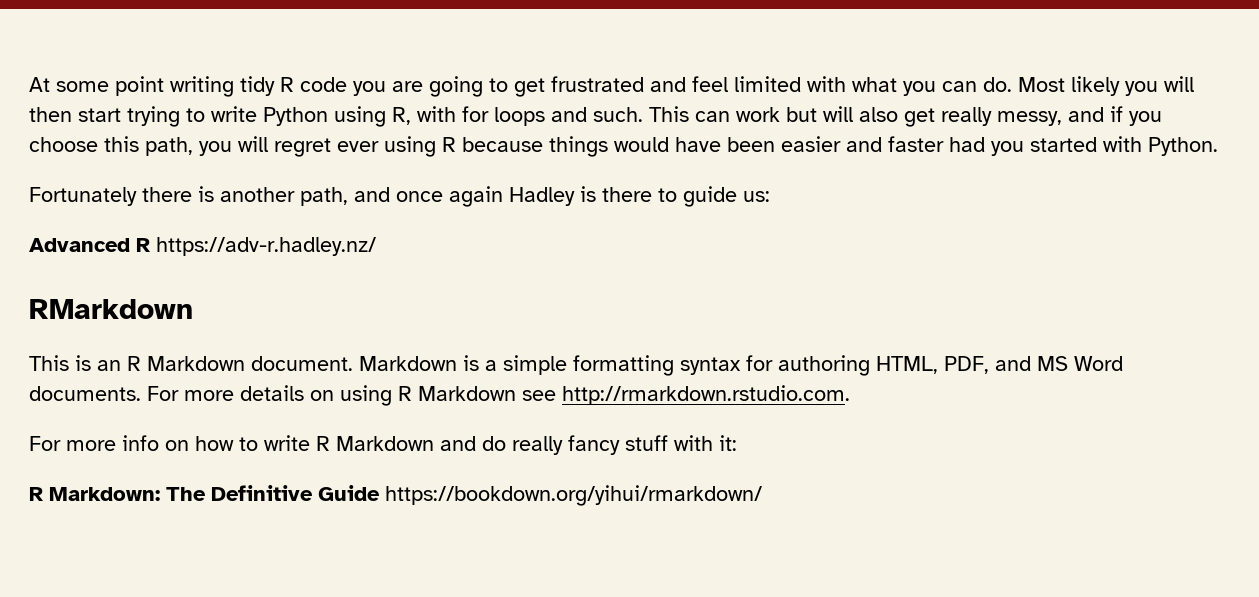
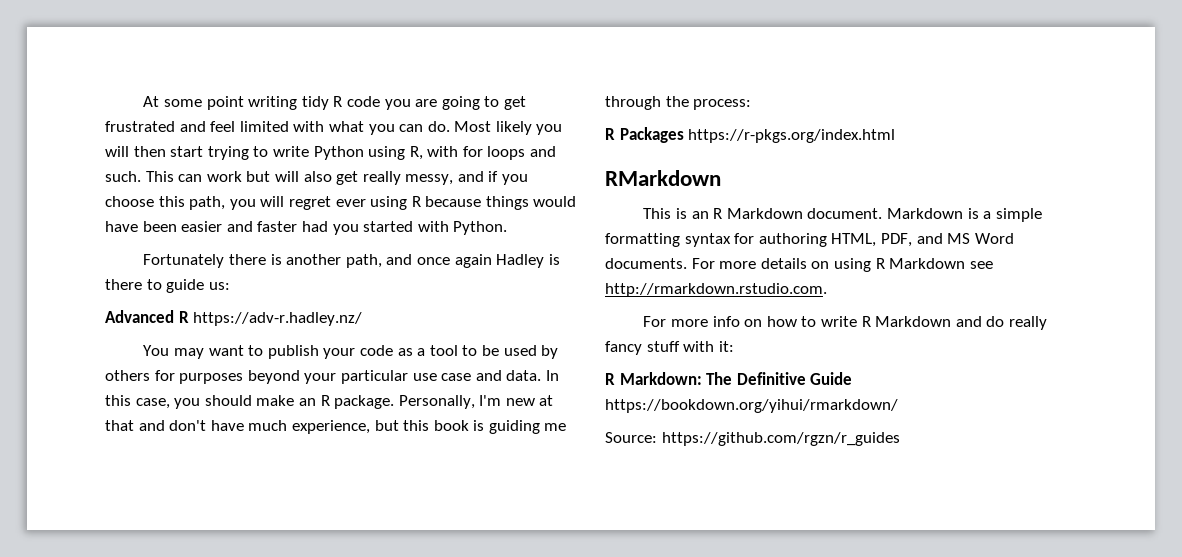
+ You may want to publish your code as a tool to be used by others for purposes beyond your particular use case and data. In this case, you should make an R package. Personally, I'm new at that and don't have much experience, but this book is guiding me through the process:
+ R Packages https://r-pkgs.org/index.html
+ Source: https://github.com/rgzn/r_guides

